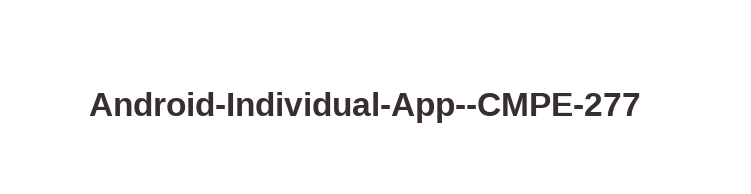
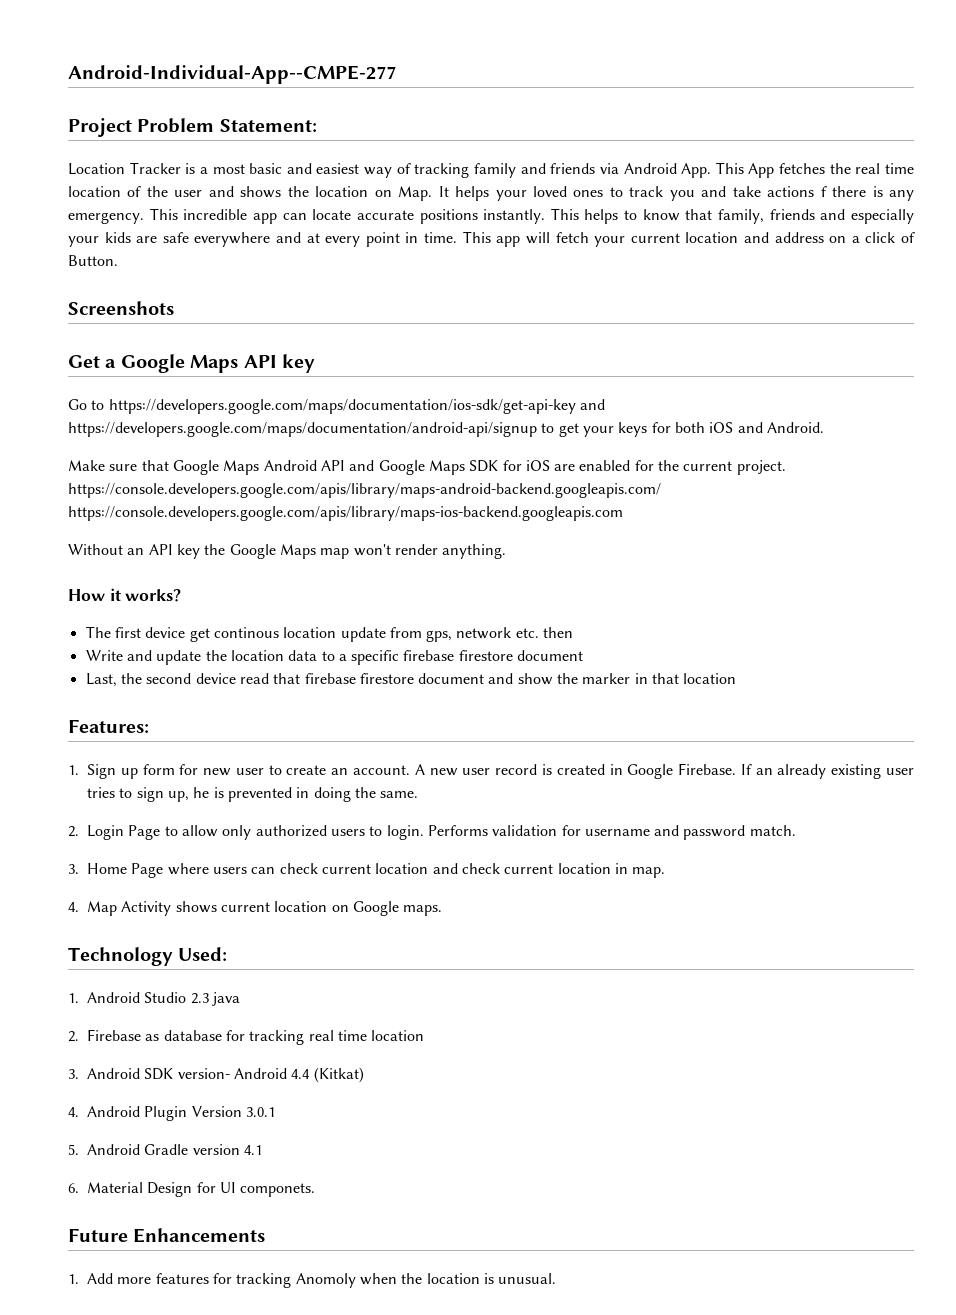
+ Project Problem Statement:
+ Location Tracker is a most basic and easiest way of tracking family and friends via Android App. This App fetches the real time location of the user and shows the location on Map. It helps your loved ones to track you and take actions f there is any emergency. This incredible app can locate accurate positions instantly. This helps to know that family, friends and especially your kids are safe everywhere and at every point in time. This app will fetch your current location and address on a click of Button.
+ Screenshots
+ Get a Google Maps API key
+ Go to https://developers.google.com/maps/documentation/ios-sdk/get-api-key and https://developers.google.com/maps/documentation/android-api/signup to get your keys for both iOS and Android.
+ Make sure that Google Maps Android API and Google Maps SDK for iOS are enabled for the current project. https://console.developers.google.com/apis/library/maps-android-backend.googleapis.com/ https://console.developers.google.com/apis/library/maps-ios-backend.googleapis.com
+ Without an API key the Google Maps map won't render anything.
+ How it works?
+ The first device get continous location update from gps, network etc. then
+ Write and update the location data to a specific firebase firestore document
+ Last, the second device read that firebase firestore document and show the marker in that location
+ Features:
+ 1. Sign up form for new user to create an account. A new user record is created in Google Firebase. If an already existing user tries to sign up, he is prevented in doing the same.
+ 2. Login Page to allow only authorized users to login. Performs validation for username and password match.
+ 3. Home Page where users can check current location and check current location in map.
+ 4. Map Activity shows current location on Google maps.
+ Technology Used:
+ 1. Android Studio 2.3 java
+ 2. Firebase as database for tracking real time location
+ 3. Android SDK version- Android 4.4 (Kitkat)
+ 4. Android Plugin Version 3.0.1
+ 5. Android Gradle version 4.1
+ 6. Material Design for UI componets.
+ Future Enhancements
+ 1. Add more features for tracking Anomoly when the location is unusual.

